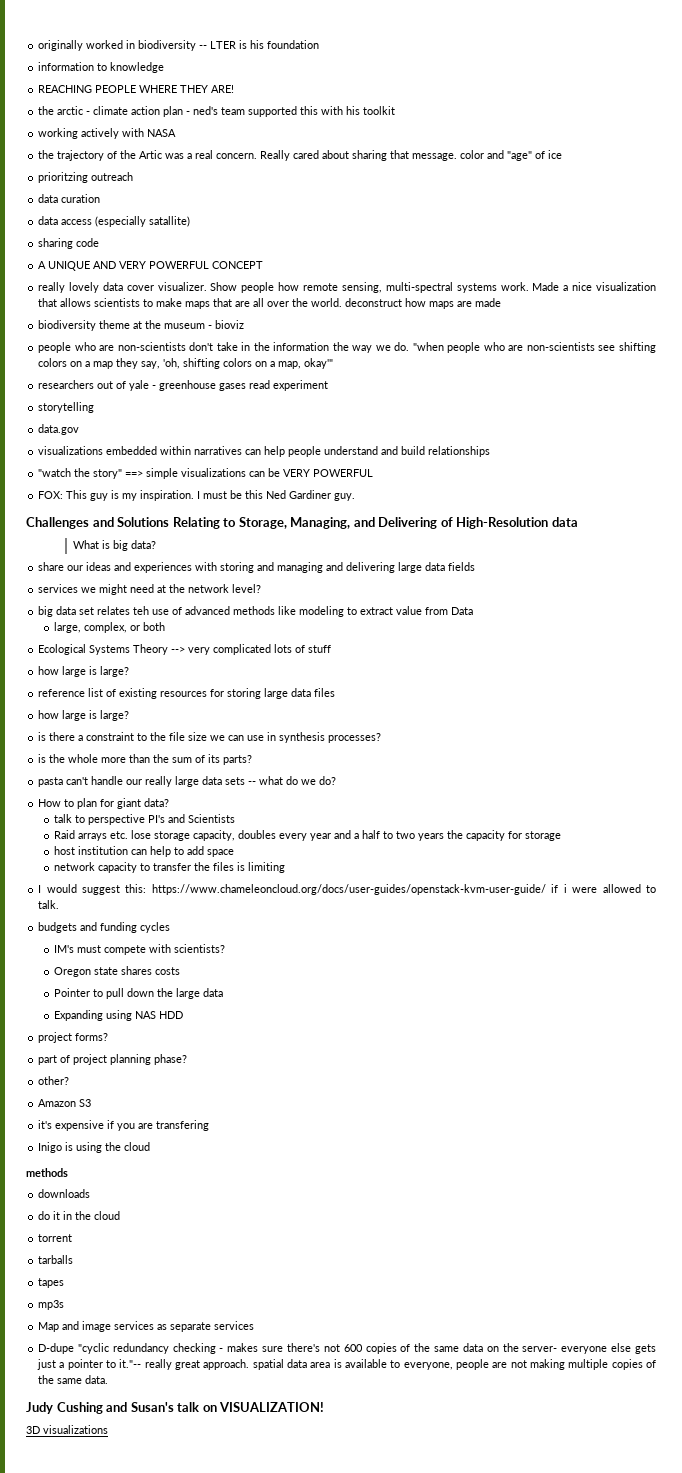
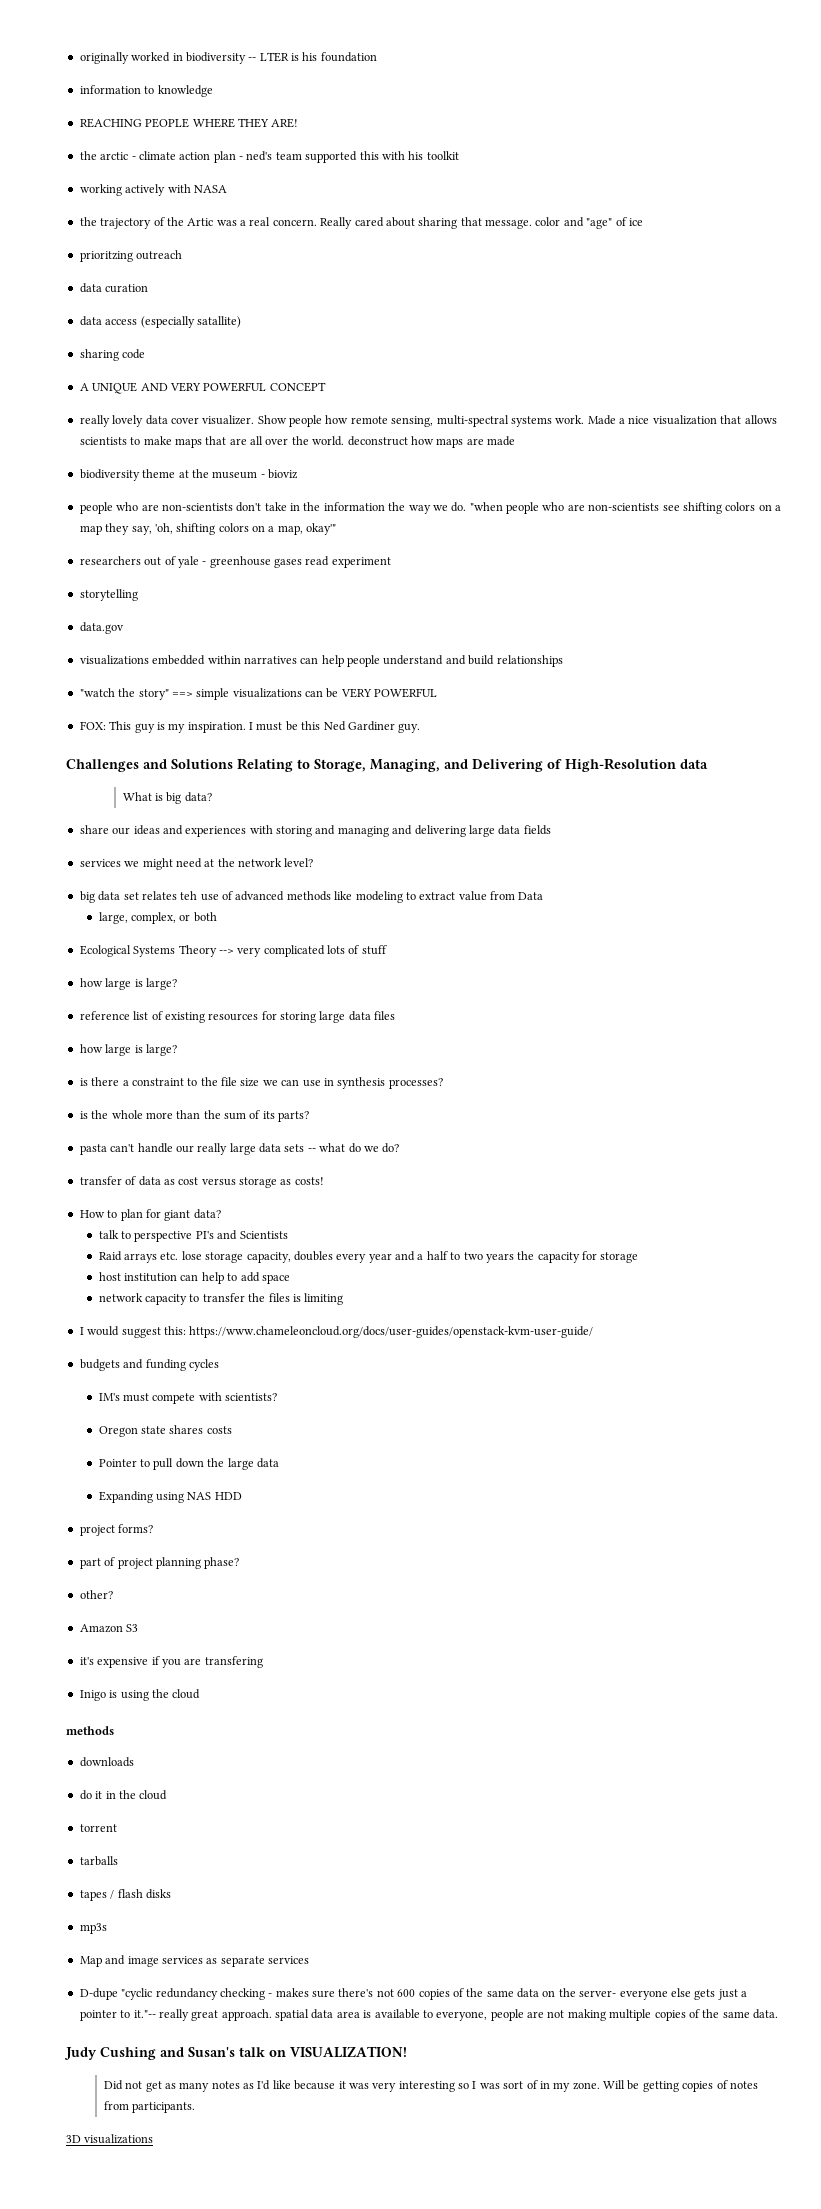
+ transfer of data as cost versus storage as costs!
- I would suggest this: https://www.chameleoncloud.org/docs/user-guides/openstack-kvm-user-guide/ if i were allowed to talk.
+ I would suggest this: https://www.chameleoncloud.org/docs/user-guides/openstack-kvm-user-guide/
- tapes
+ tapes / flash disks
+ Did not get as many notes as I'd like because it was very interesting so I was sort of in my zone. Will be getting copies of notes from participants.

